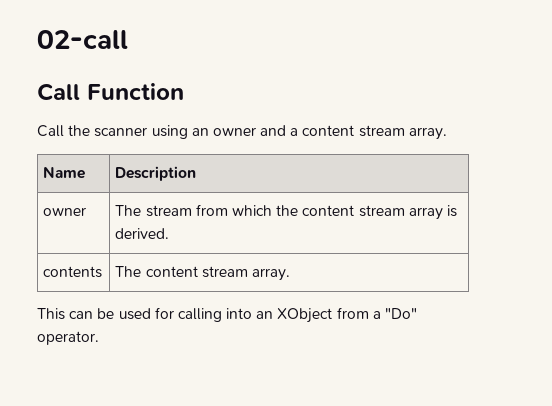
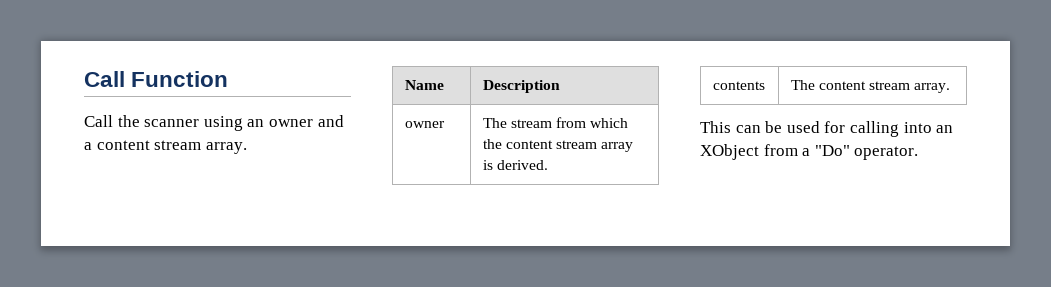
- 02-call

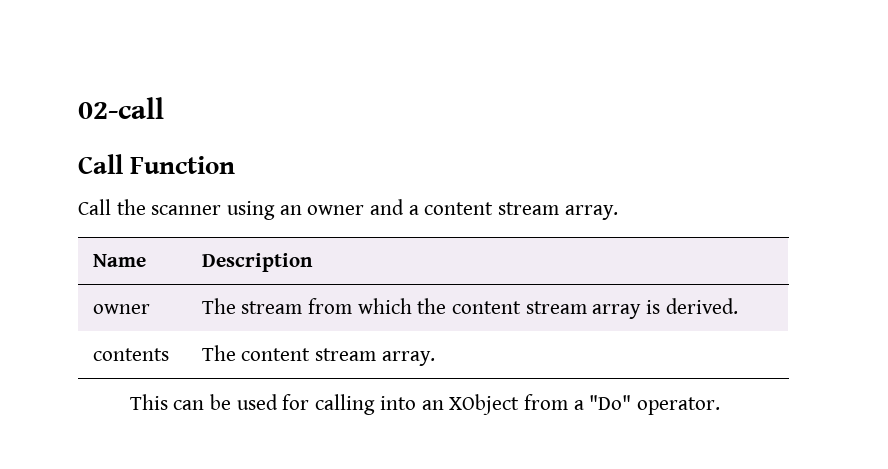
+ 02-call

